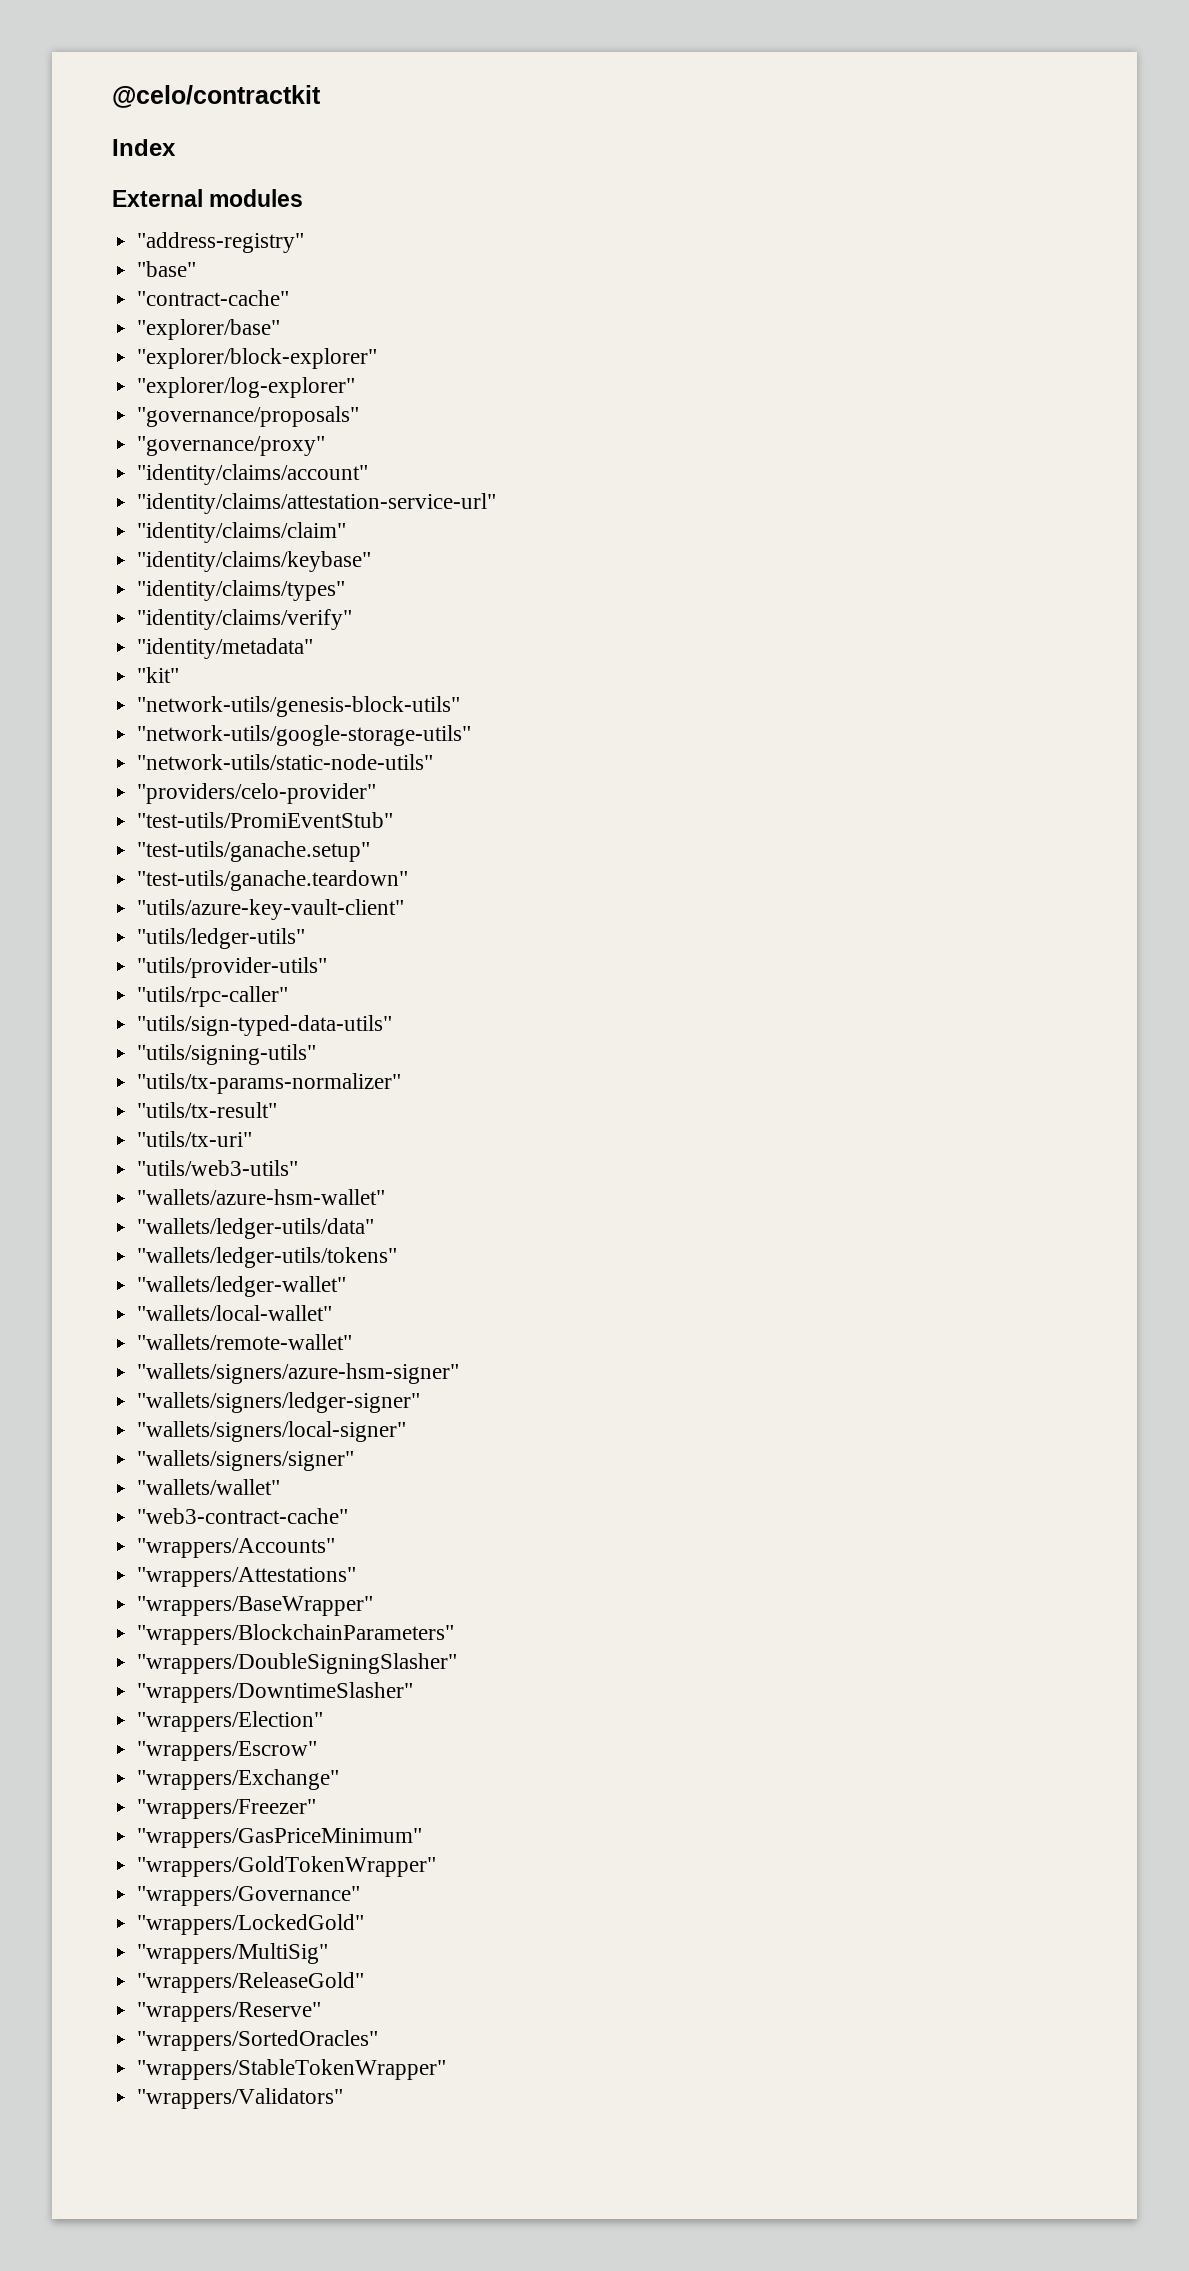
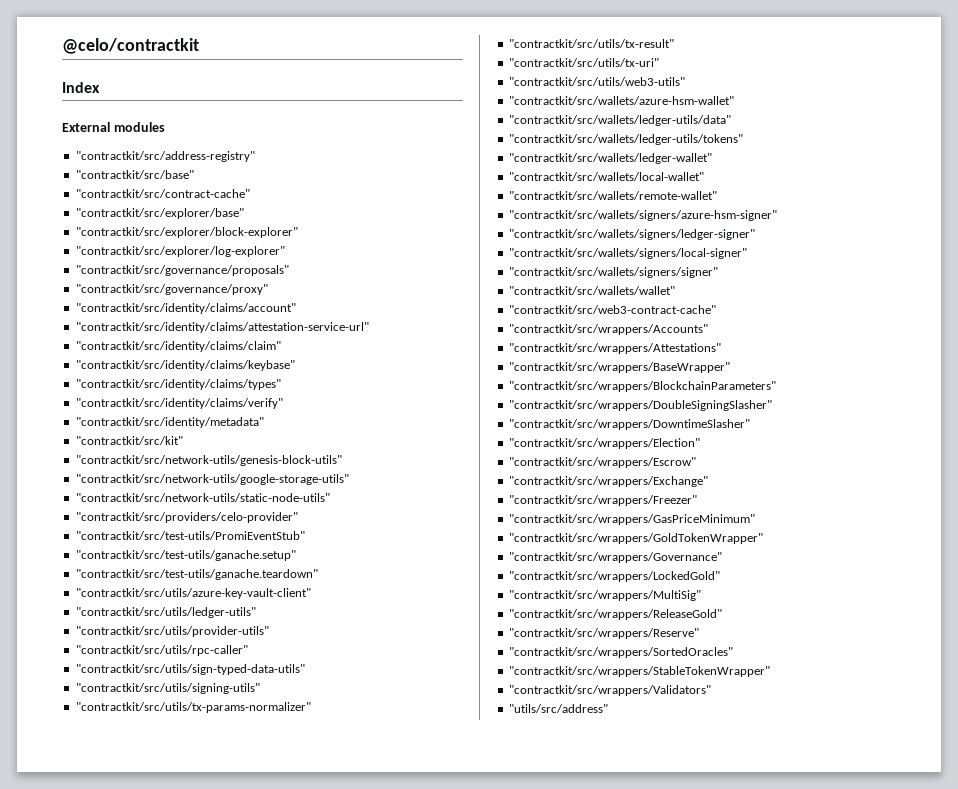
- "address-registry"
- "base"
- "contract-cache"
- "explorer/base"
- "explorer/block-explorer"
- "explorer/log-explorer"
- "governance/proposals"
- "governance/proxy"
- "identity/claims/account"
- "identity/claims/attestation-service-url"
- "identity/claims/claim"
- "identity/claims/keybase"
- "identity/claims/types"
- "identity/claims/verify"
- "identity/metadata"
- "kit"
- "network-utils/genesis-block-utils"
- "network-utils/google-storage-utils"
- "network-utils/static-node-utils"
- "providers/celo-provider"
- "test-utils/PromiEventStub"
- "test-utils/ganache.setup"
- "test-utils/ganache.teardown"
- "utils/azure-key-vault-client"
- "utils/ledger-utils"
- "utils/provider-utils"
- "utils/rpc-caller"
- "utils/sign-typed-data-utils"
- "utils/signing-utils"
- "utils/tx-params-normalizer"
- "utils/tx-result"
- "utils/tx-uri"
- "utils/web3-utils"
- "wallets/azure-hsm-wallet"
- "wallets/ledger-utils/data"
- "wallets/ledger-utils/tokens"
- "wallets/ledger-wallet"
- "wallets/local-wallet"
- "wallets/remote-wallet"
- "wallets/signers/azure-hsm-signer"
- "wallets/signers/ledger-signer"
- "wallets/signers/local-signer"
- "wallets/signers/signer"
- "wallets/wallet"
- "web3-contract-cache"
- "wrappers/Accounts"
- "wrappers/Attestations"
- "wrappers/BaseWrapper"
- "wrappers/BlockchainParameters"
- "wrappers/DoubleSigningSlasher"
- "wrappers/DowntimeSlasher"
- "wrappers/Election"
- "wrappers/Escrow"
- "wrappers/Exchange"
- "wrappers/Freezer"
- "wrappers/GasPriceMinimum"
- "wrappers/GoldTokenWrapper"
- "wrappers/Governance"
- "wrappers/LockedGold"
- "wrappers/MultiSig"
- "wrappers/ReleaseGold"
- "wrappers/Reserve"
- "wrappers/SortedOracles"
- "wrappers/StableTokenWrapper"
- "wrappers/Validators"
+ "contractkit/src/address-registry"
+ "contractkit/src/base"
+ "contractkit/src/contract-cache"
+ "contractkit/src/explorer/base"
+ "contractkit/src/explorer/block-explorer"
+ "contractkit/src/explorer/log-explorer"
+ "contractkit/src/governance/proposals"
+ "contractkit/src/governance/proxy"
+ "contractkit/src/identity/claims/account"
+ "contractkit/src/identity/claims/attestation-service-url"
+ "contractkit/src/identity/claims/claim"
+ "contractkit/src/identity/claims/keybase"
+ "contractkit/src/identity/claims/types"
+ "contractkit/src/identity/claims/verify"
+ "contractkit/src/identity/metadata"
+ "contractkit/src/kit"
+ "contractkit/src/network-utils/genesis-block-utils"
+ "contractkit/src/network-utils/google-storage-utils"
+ "contractkit/src/network-utils/static-node-utils"
+ "contractkit/src/providers/celo-provider"
+ "contractkit/src/test-utils/PromiEventStub"
+ "contractkit/src/test-utils/ganache.setup"
+ "contractkit/src/test-utils/ganache.teardown"
+ "contractkit/src/utils/azure-key-vault-client"
+ "contractkit/src/utils/ledger-utils"
+ "contractkit/src/utils/provider-utils"
+ "contractkit/src/utils/rpc-caller"
+ "contractkit/src/utils/sign-typed-data-utils"
+ "contractkit/src/utils/signing-utils"
+ "contractkit/src/utils/tx-params-normalizer"
+ "contractkit/src/utils/tx-result"
+ "contractkit/src/utils/tx-uri"
+ "contractkit/src/utils/web3-utils"
+ "contractkit/src/wallets/azure-hsm-wallet"
+ "contractkit/src/wallets/ledger-utils/data"
+ "contractkit/src/wallets/ledger-utils/tokens"
+ "contractkit/src/wallets/ledger-wallet"
+ "contractkit/src/wallets/local-wallet"
+ "contractkit/src/wallets/remote-wallet"
+ "contractkit/src/wallets/signers/azure-hsm-signer"
+ "contractkit/src/wallets/signers/ledger-signer"
+ "contractkit/src/wallets/signers/local-signer"
+ "contractkit/src/wallets/signers/signer"
+ "contractkit/src/wallets/wallet"
+ "contractkit/src/web3-contract-cache"
+ "contractkit/src/wrappers/Accounts"
+ "contractkit/src/wrappers/Attestations"
+ "contractkit/src/wrappers/BaseWrapper"
+ "contractkit/src/wrappers/BlockchainParameters"
+ "contractkit/src/wrappers/DoubleSigningSlasher"
+ "contractkit/src/wrappers/DowntimeSlasher"
+ "contractkit/src/wrappers/Election"
+ "contractkit/src/wrappers/Escrow"
+ "contractkit/src/wrappers/Exchange"
+ "contractkit/src/wrappers/Freezer"
+ "contractkit/src/wrappers/GasPriceMinimum"
+ "contractkit/src/wrappers/GoldTokenWrapper"
+ "contractkit/src/wrappers/Governance"
+ "contractkit/src/wrappers/LockedGold"
+ "contractkit/src/wrappers/MultiSig"
+ "contractkit/src/wrappers/ReleaseGold"
+ "contractkit/src/wrappers/Reserve"
+ "contractkit/src/wrappers/SortedOracles"
+ "contractkit/src/wrappers/StableTokenWrapper"
+ "contractkit/src/wrappers/Validators"
+ "utils/src/address"

